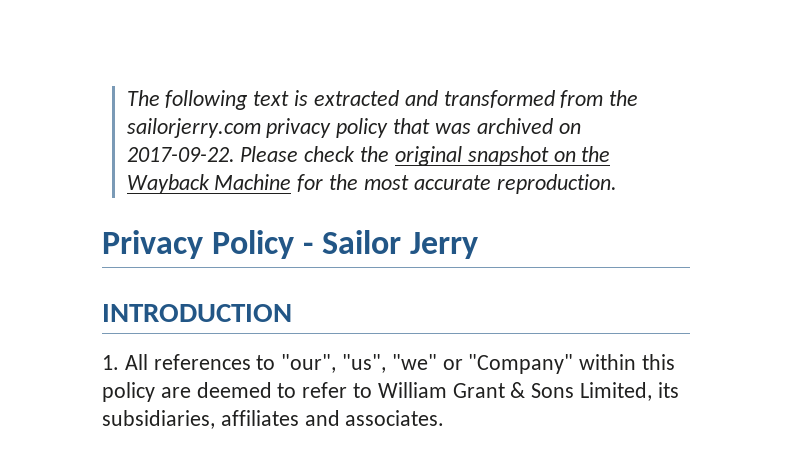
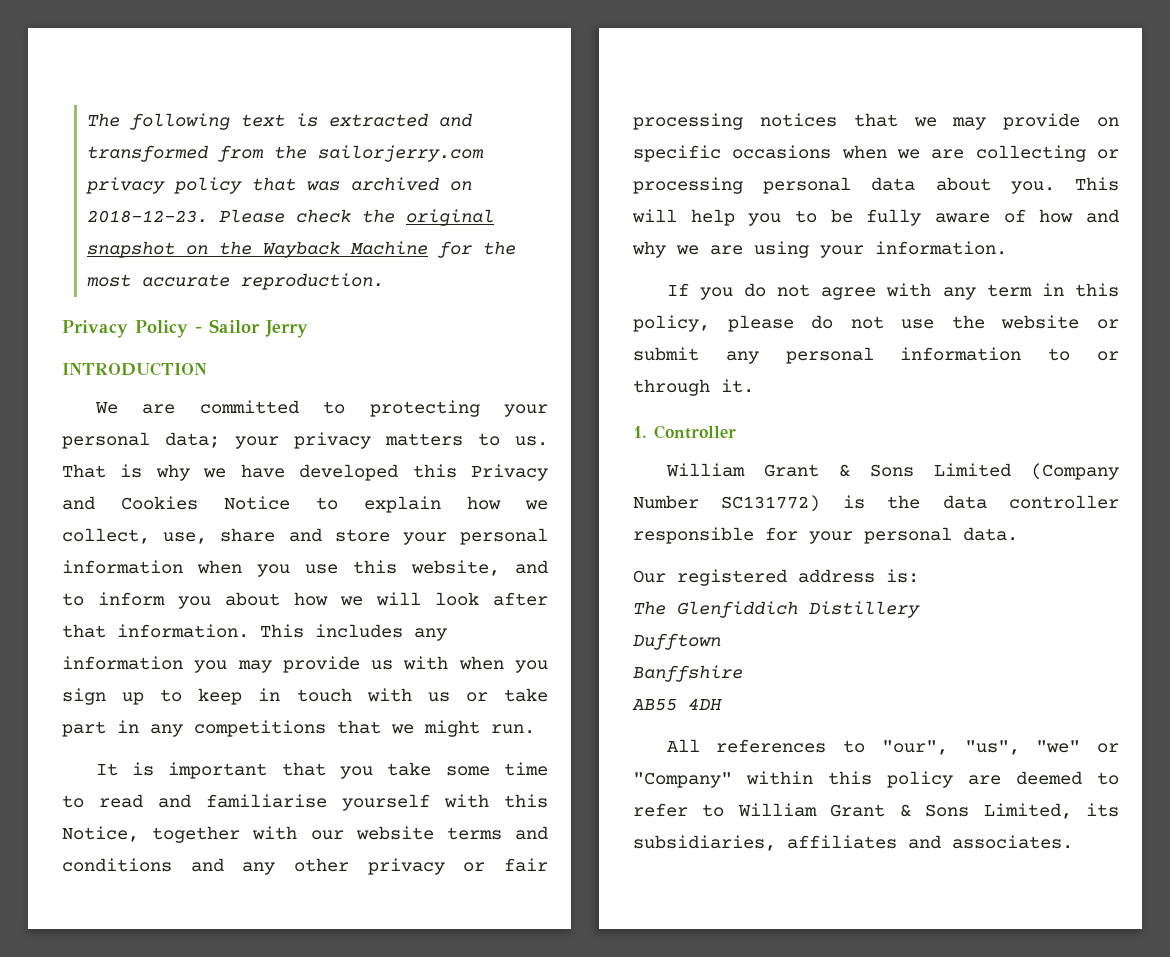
- The following text is extracted and transformed from the sailorjerry.com privacy policy that was archived on 2017-09-22.
+ The following text is extracted and transformed from the sailorjerry.com privacy policy that was archived on 2018-12-23.
- 1. All references to "our", "us", "we" or "Company" within this policy are deemed to refer to William Grant & Sons Limited, its subsidiaries, affiliates and associates.
+ We are committed to protecting your personal data; your privacy matters to us. That is why we have developed this Privacy and Cookies Notice to explain how we collect, use, share and store your personal information when you use this website, and to inform you about how we will look after that information. This includes any information you may provide us with when you sign up to keep in touch with us or take part in any competitions that we might run.
+ It is important that you take some time to read and familiarise yourself with this Notice, together with our website terms and conditions and any other privacy or fair processing notices that we may provide on specific occasions when we are collecting or processing personal data about you. This will help you to be fully aware of how and why we are using your information.
+ If you do not agree with any term in this policy, please do not use the website or submit any personal information to or through it.
+ 1. Controller
+ William Grant & Sons Limited (Company Number SC131772) is the data controller responsible for your personal data.
+ Our registered address is:
+ The Glenfiddich Distillery
+ Dufftown
+ Banffshire
+ AB55 4DH
+ All references to "our", "us", "we" or "Company" within this policy are deemed to refer to William Grant & Sons Limited, its subsidiaries, affiliates and associates.

